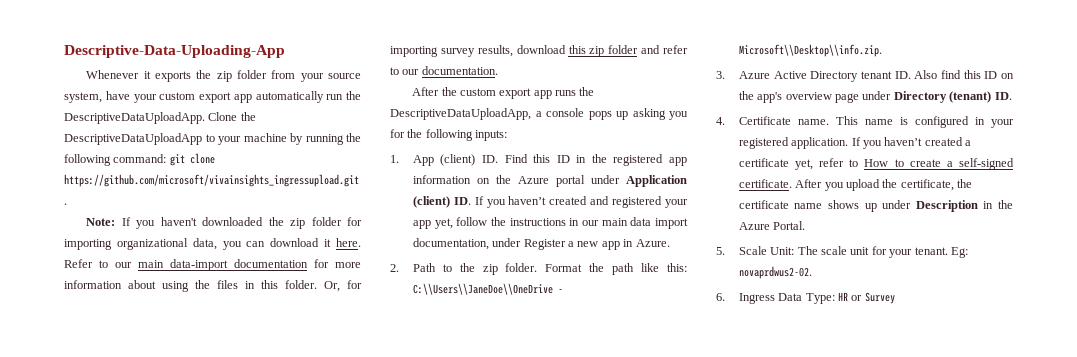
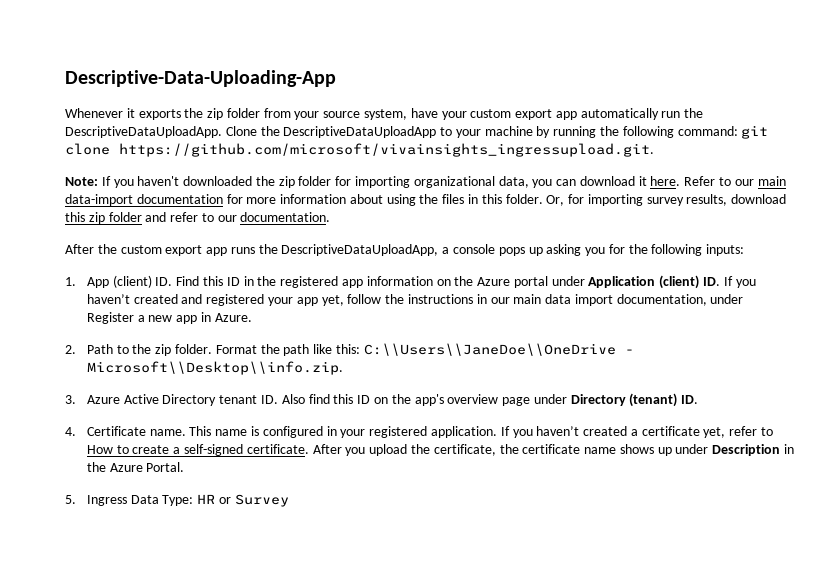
- 5. Scale Unit: The scale unit for your tenant. Eg: novaprdwus2-02.
- 6. Ingress Data Type: HR or Survey
+ 5. Ingress Data Type: HR or Survey

